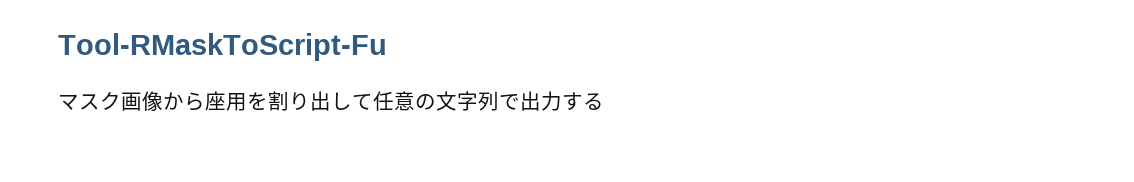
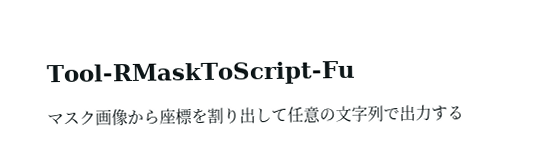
- マスク画像から座用を割り出して任意の文字列で出力する
+ マスク画像から座標を割り出して任意の文字列で出力する

